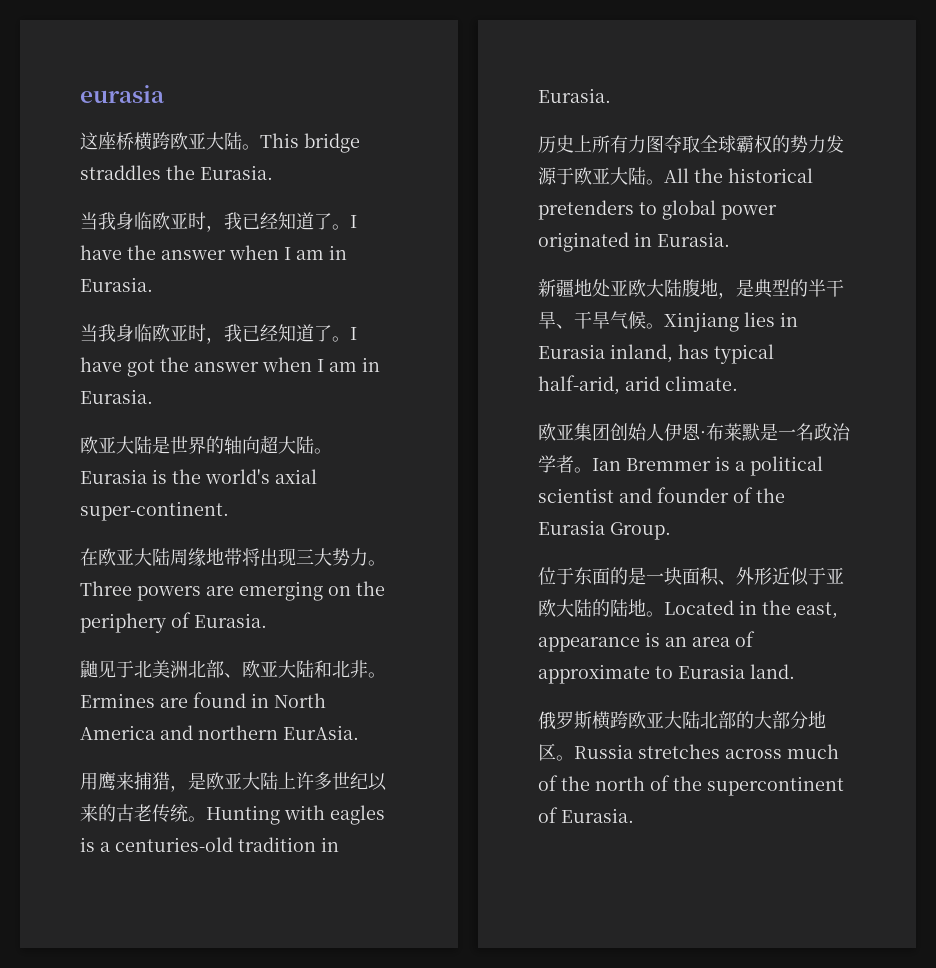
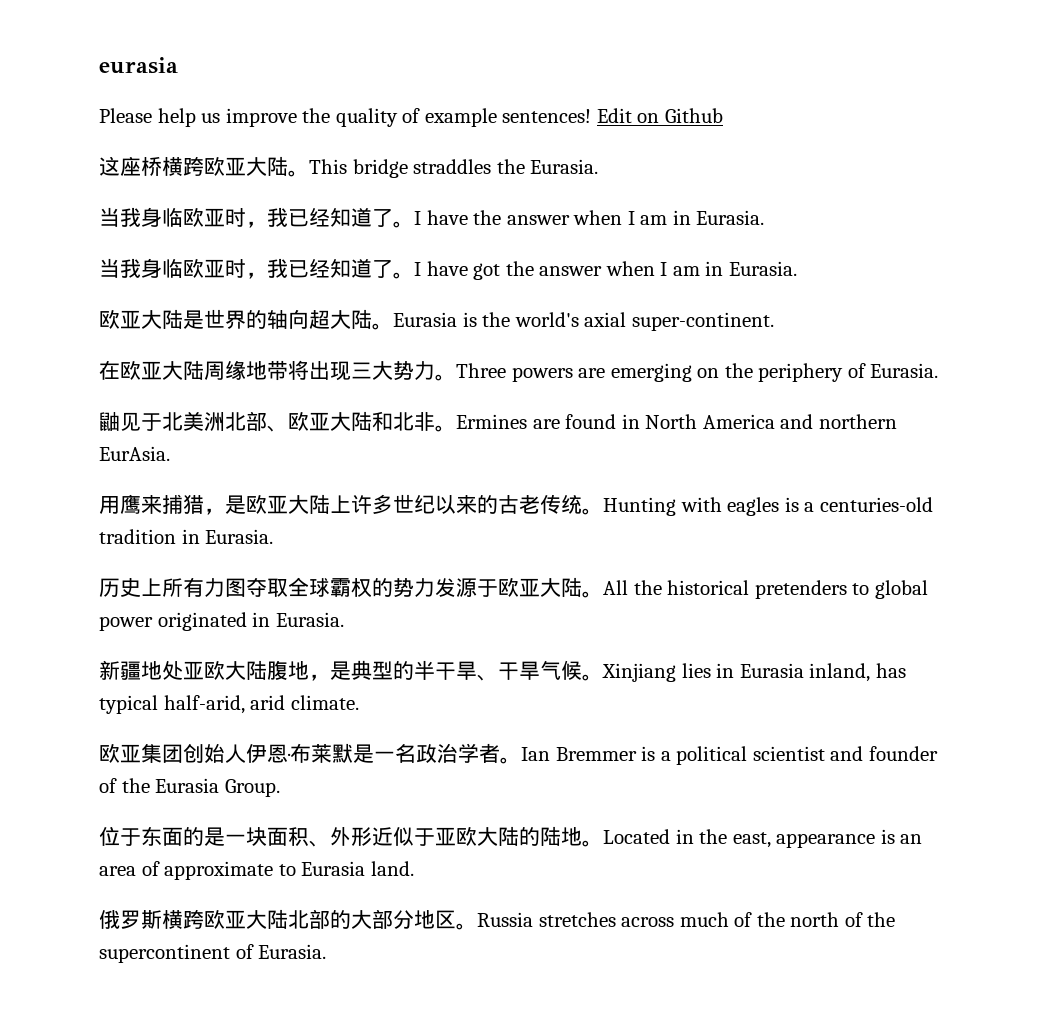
+ Please help us improve the quality of example sentences! Edit on Github

